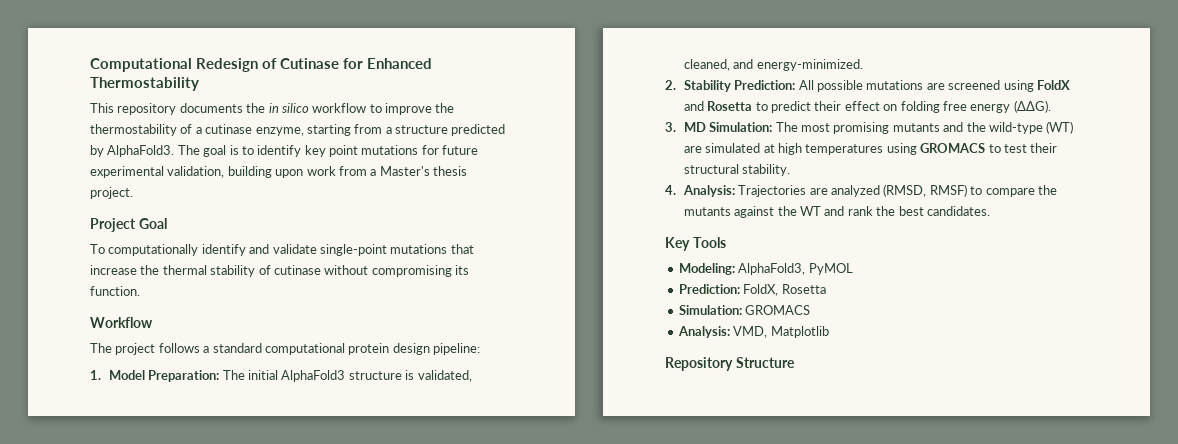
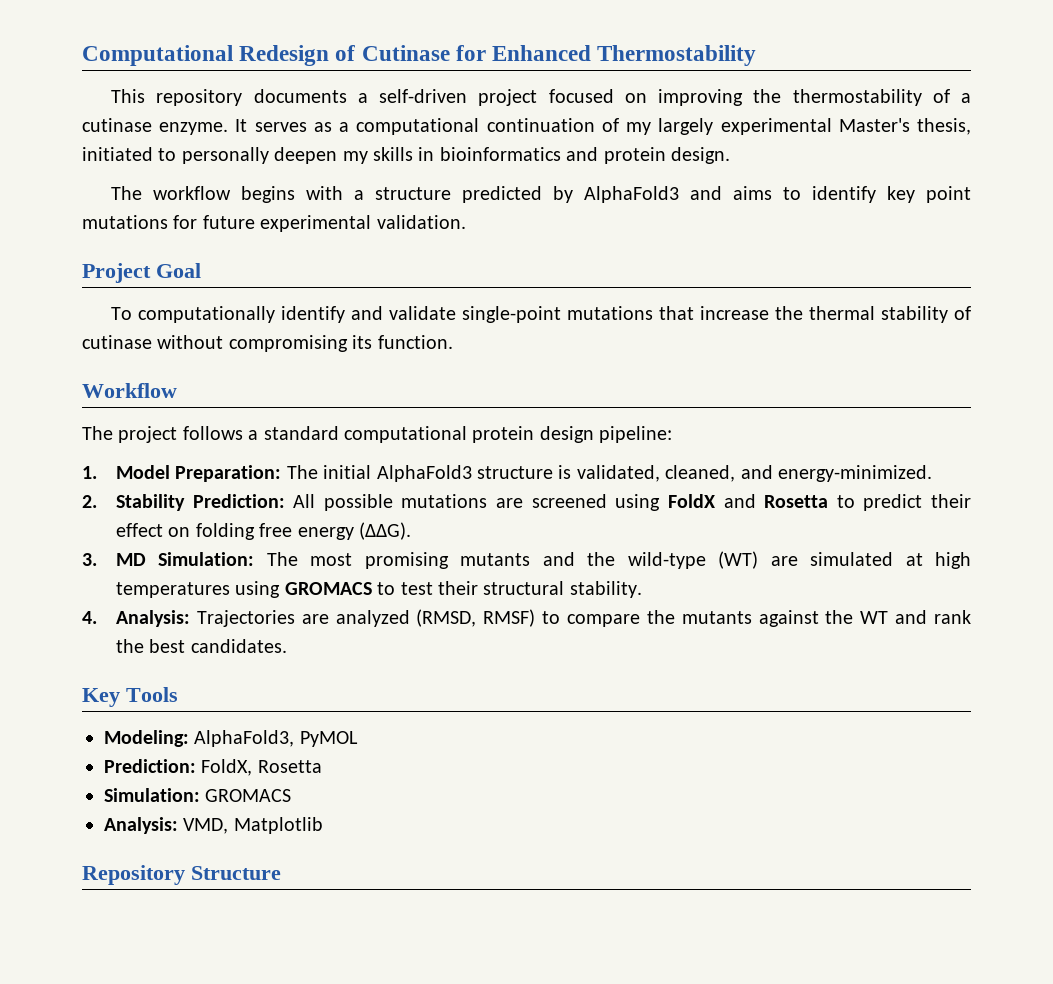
- This repository documents the in silico workflow to improve the thermostability of a cutinase enzyme, starting from a structure predicted by AlphaFold3. The goal is to identify key point mutations for future experimental validation, building upon work from a Master's thesis project.
+ This repository documents a self-driven project focused on improving the thermostability of a cutinase enzyme. It serves as a computational continuation of my largely experimental Master's thesis, initiated to personally deepen my skills in bioinformatics and protein design.
+ The workflow begins with a structure predicted by AlphaFold3 and aims to identify key point mutations for future experimental validation.

